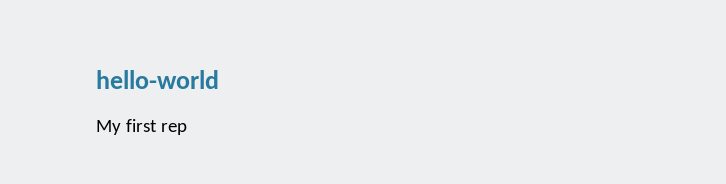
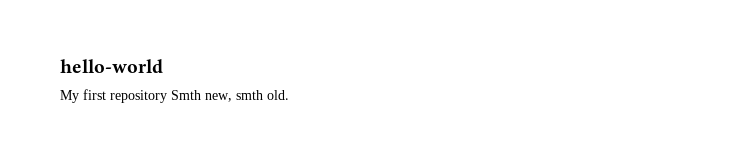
- My first rep
+ My first repository Smth new, smth old.

